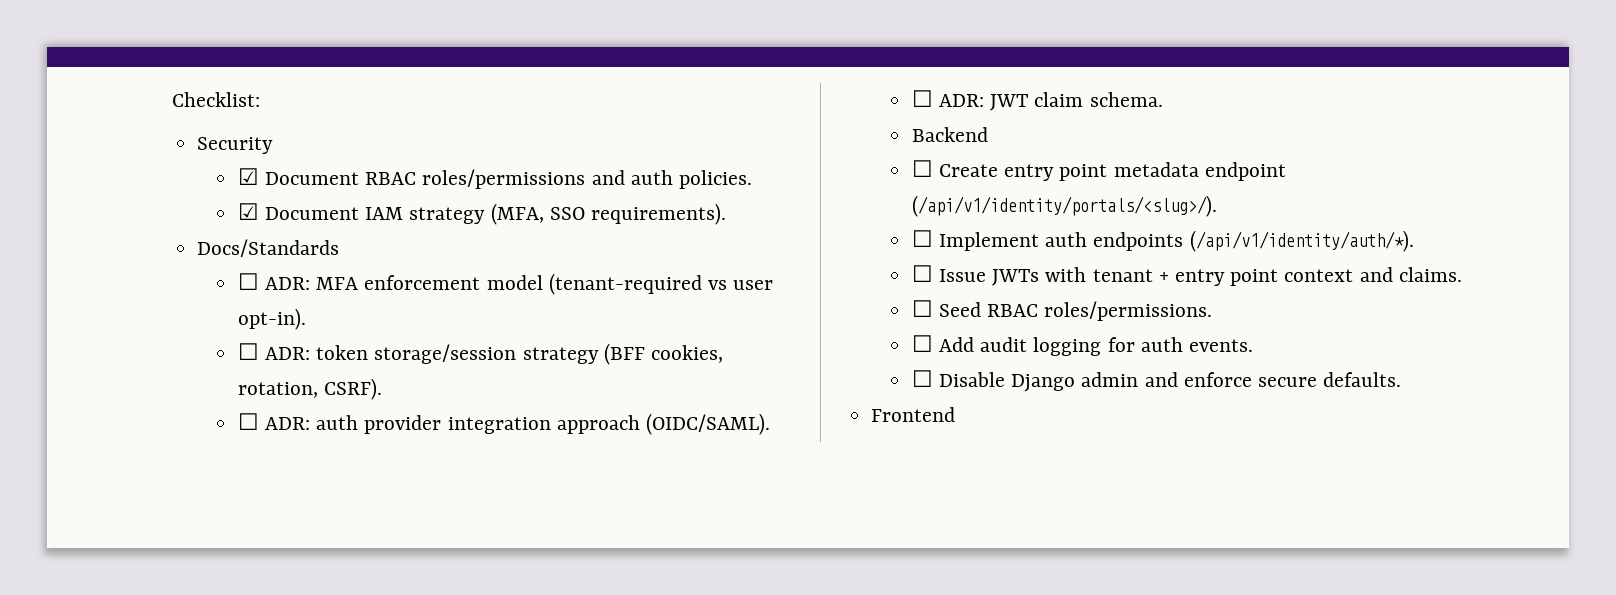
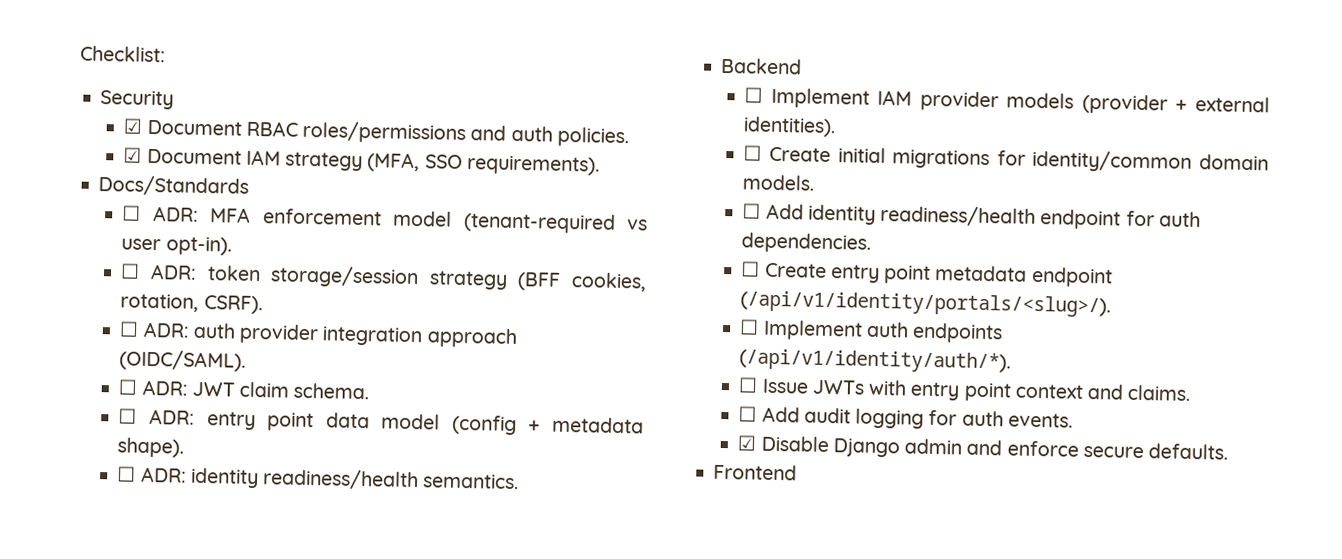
+ ☐ ADR: entry point data model (config + metadata shape).
+ ☐ ADR: identity readiness/health semantics.
  Backend
+ ☐ Implement IAM provider models (provider + external identities).
+ ☐ Create initial migrations for identity/common domain models.
+ ☐ Add identity readiness/health endpoint for auth dependencies.
- ☐ Issue JWTs with tenant + entry point context and claims.
+ ☐ Issue JWTs with entry point context and claims.
- ☐ Seed RBAC roles/permissions.
- ☐ Disable Django admin and enforce secure defaults.
+ ☑ Disable Django admin and enforce secure defaults.

